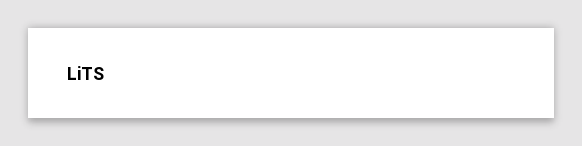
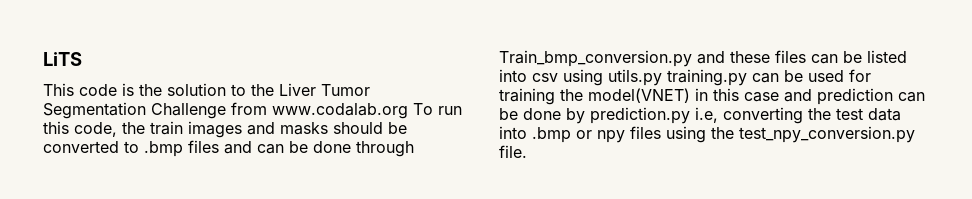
+ This code is the solution to the Liver Tumor Segmentation Challenge from www.codalab.org To run this code, the train images and masks should be converted to .bmp files and can be done through Train_bmp_conversion.py and these files can be listed into csv using utils.py training.py can be used for training the model(VNET) in this case and prediction can be done by prediction.py i.e, converting the test data into .bmp or npy files using the test_npy_conversion.py file.

